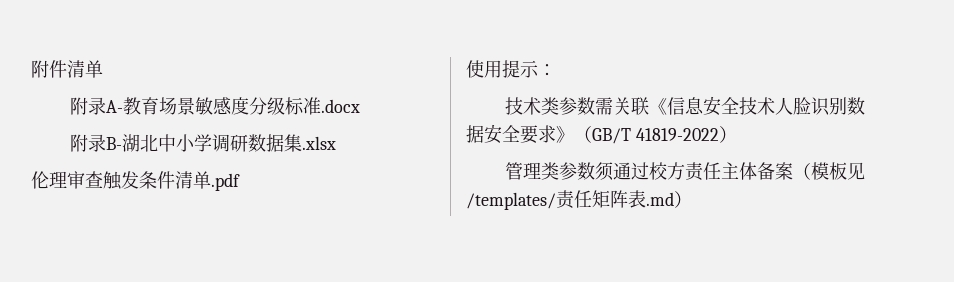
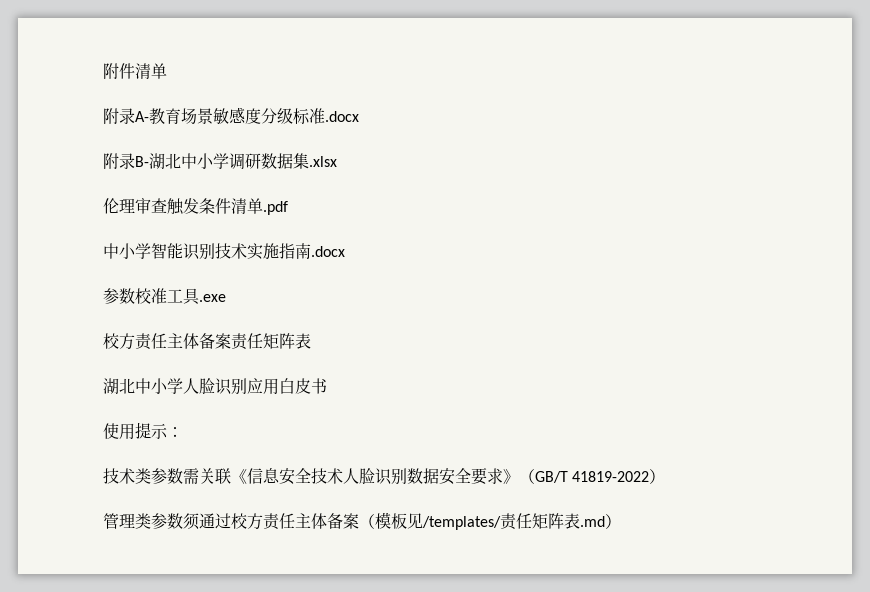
+ 中小学智能识别技术实施指南.docx
+ 参数校准工具.exe
+ 校方责任主体备案责任矩阵表
+ 湖北中小学人脸识别应用白皮书

